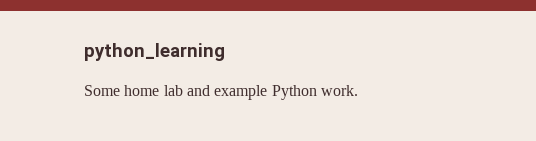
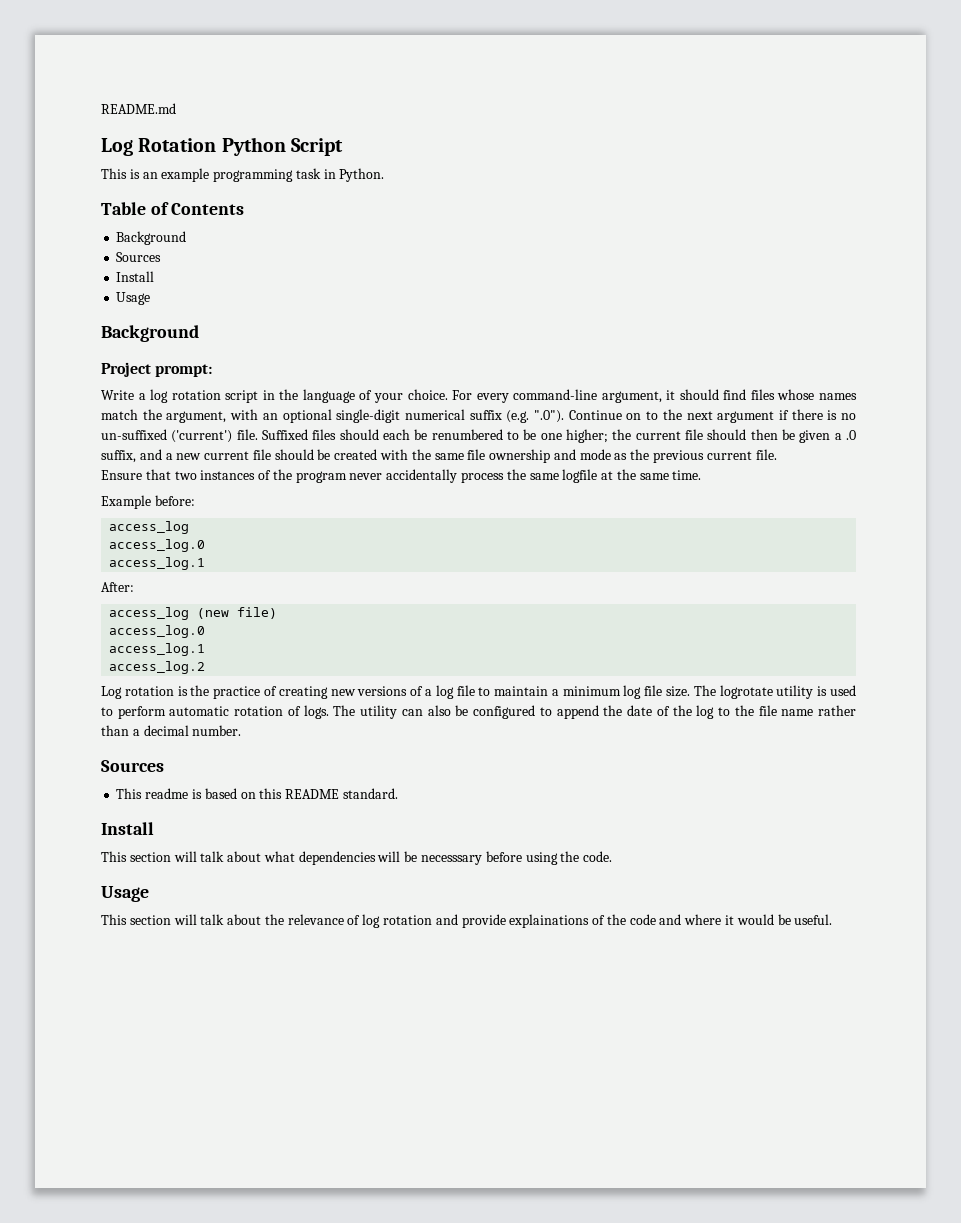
- python_learning
- Some home lab and example Python work.
+ README.md
+ Log Rotation Python Script
+ This is an example programming task in Python.
+ Table of Contents
+ Background
+ Sources
+ Install
+ Usage
+ Background
+ Project prompt:
+ Write a log rotation script in the language of your choice. For every command-line argument, it should find files whose names match the argument, with an optional single-digit numerical suffix (e.g. ".0"). Continue on to the next argument if there is no un-suffixed ('current') file. Suffixed files should each be renumbered to be one higher; the current file should then be given a .0 suffix, and a new current file should be created with the same file ownership and mode as the previous current file.
+ Ensure that two instances of the program never accidentally process the same logfile at the same time.
+ Example before:
+ access_log
+ access_log.0
+ access_log.1
+ After:
+ access_log (new file)
+ access_log.0
+ access_log.1
+ access_log.2
+ Log rotation is the practice of creating new versions of a log file to maintain a minimum log file size. The logrotate utility is used to perform automatic rotation of logs. The utility can also be configured to append the date of the log to the file name rather than a decimal number.
+ Sources
+ This readme is based on this README standard.
+ Install
+ This section will talk about what dependencies will be necesssary before using the code.
+ Usage
+ This section will talk about the relevance of log rotation and provide explainations of the code and where it would be useful.

